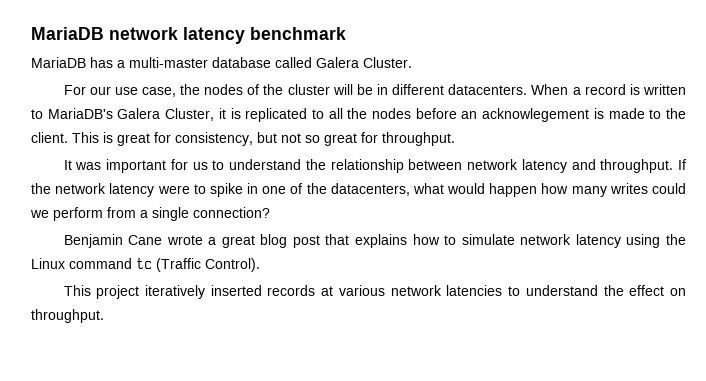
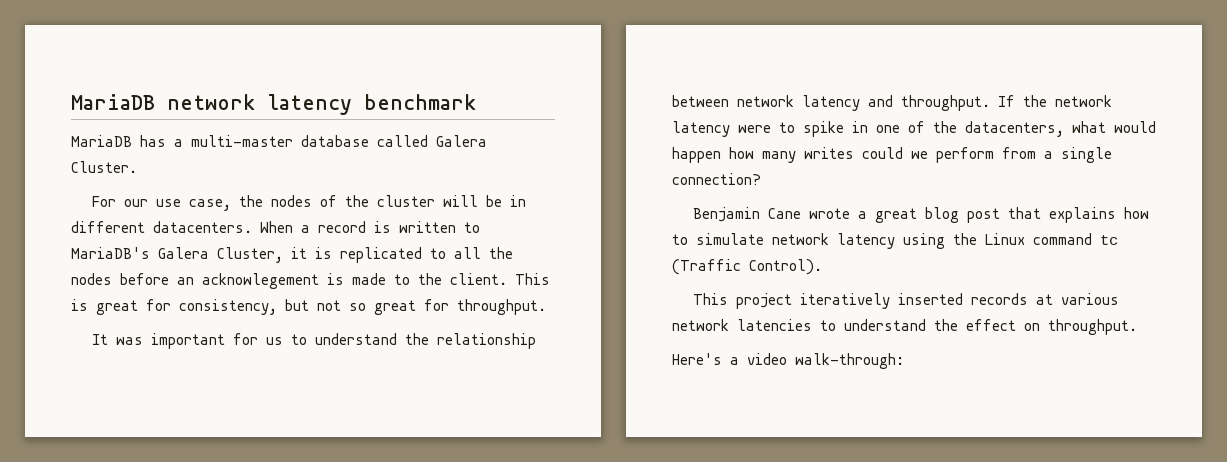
+ Here's a video walk-through:

